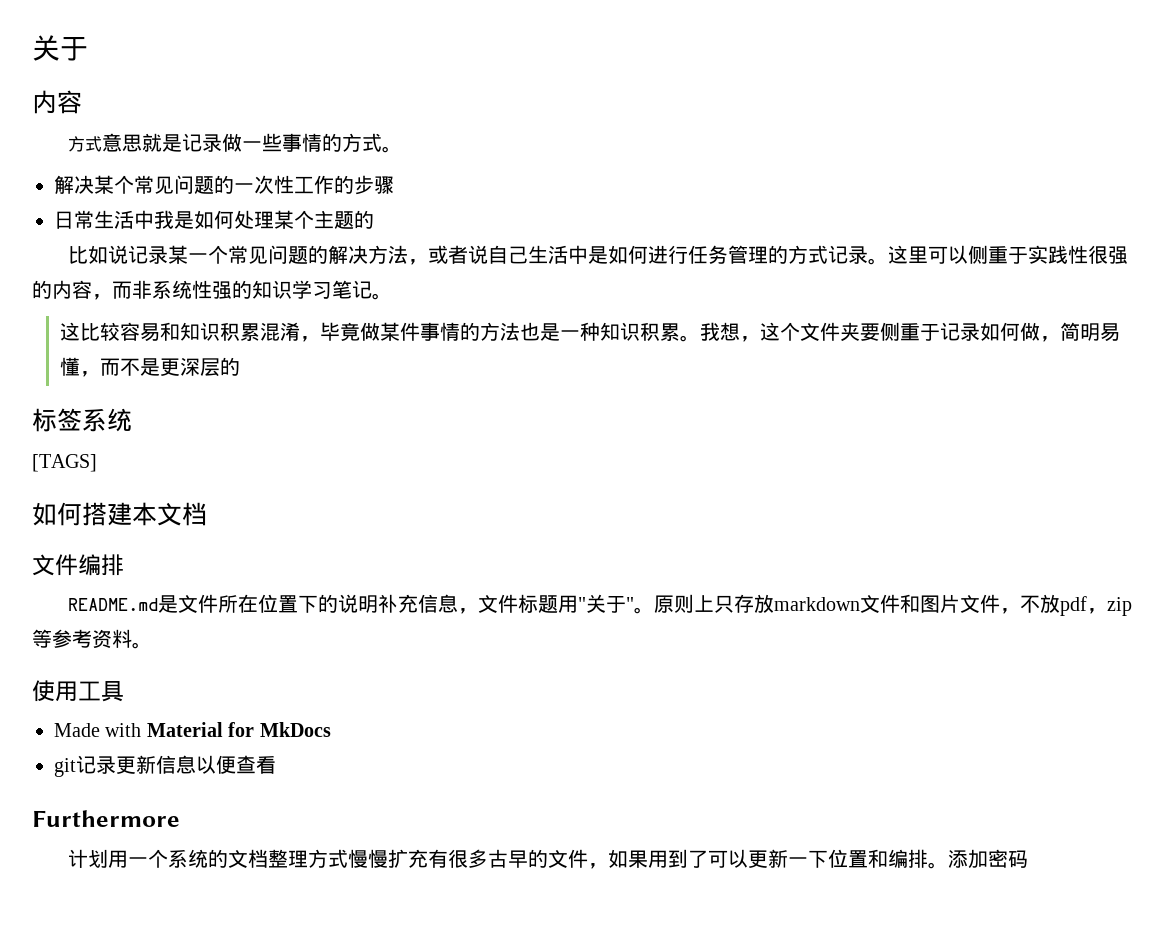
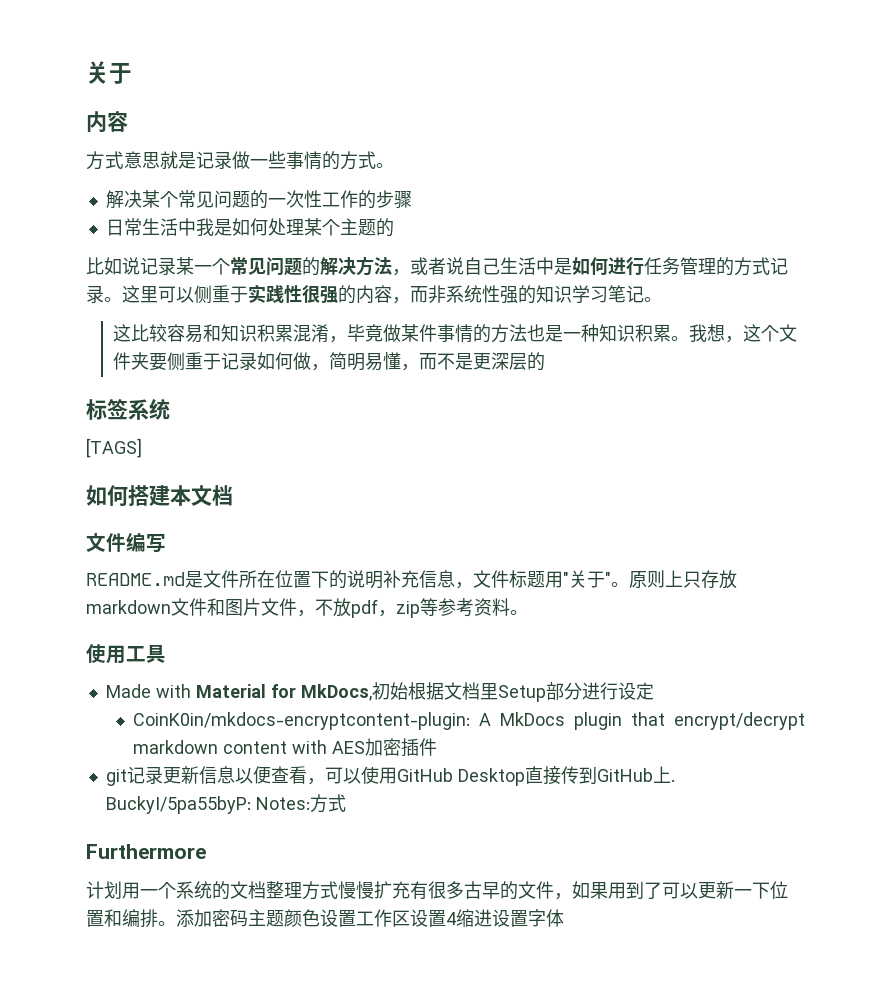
- 文件编排
+ 文件编写
- Made with Material for MkDocs
+ Made with Material for MkDocs,初始根据文档里Setup部分进行设定
+ CoinK0in/mkdocs-encryptcontent-plugin: A MkDocs plugin that encrypt/decrypt markdown content with AES加密插件
- git记录更新信息以便查看
+ git记录更新信息以便查看，可以使用GitHub Desktop直接传到GitHub上. BuckyI/5pa55byP: Notes:方式
- 添加密码
+ 添加密码主题颜色设置工作区设置4缩进设置字体

